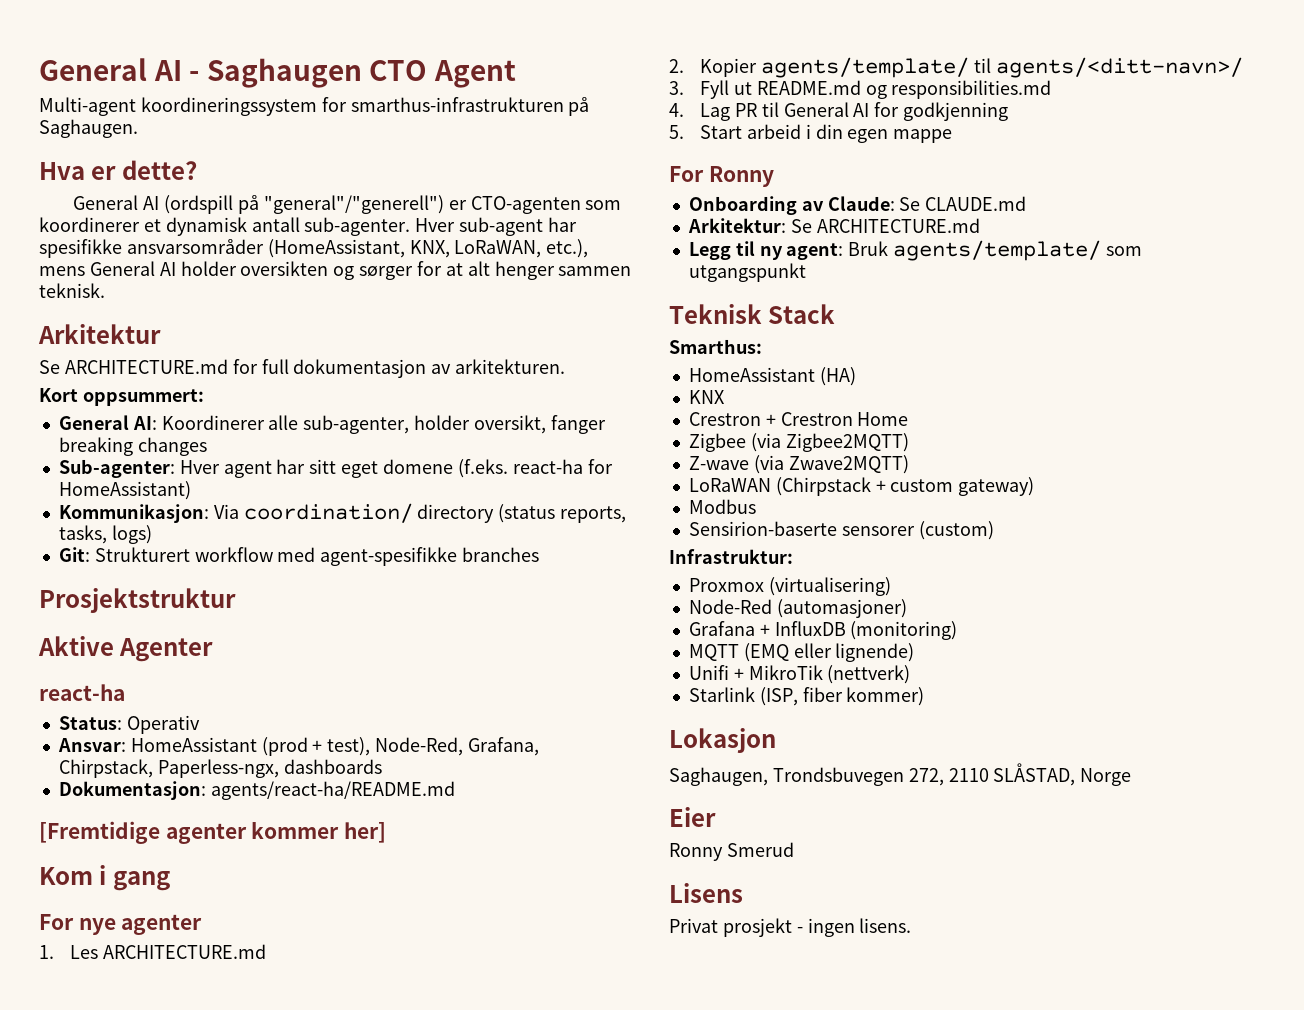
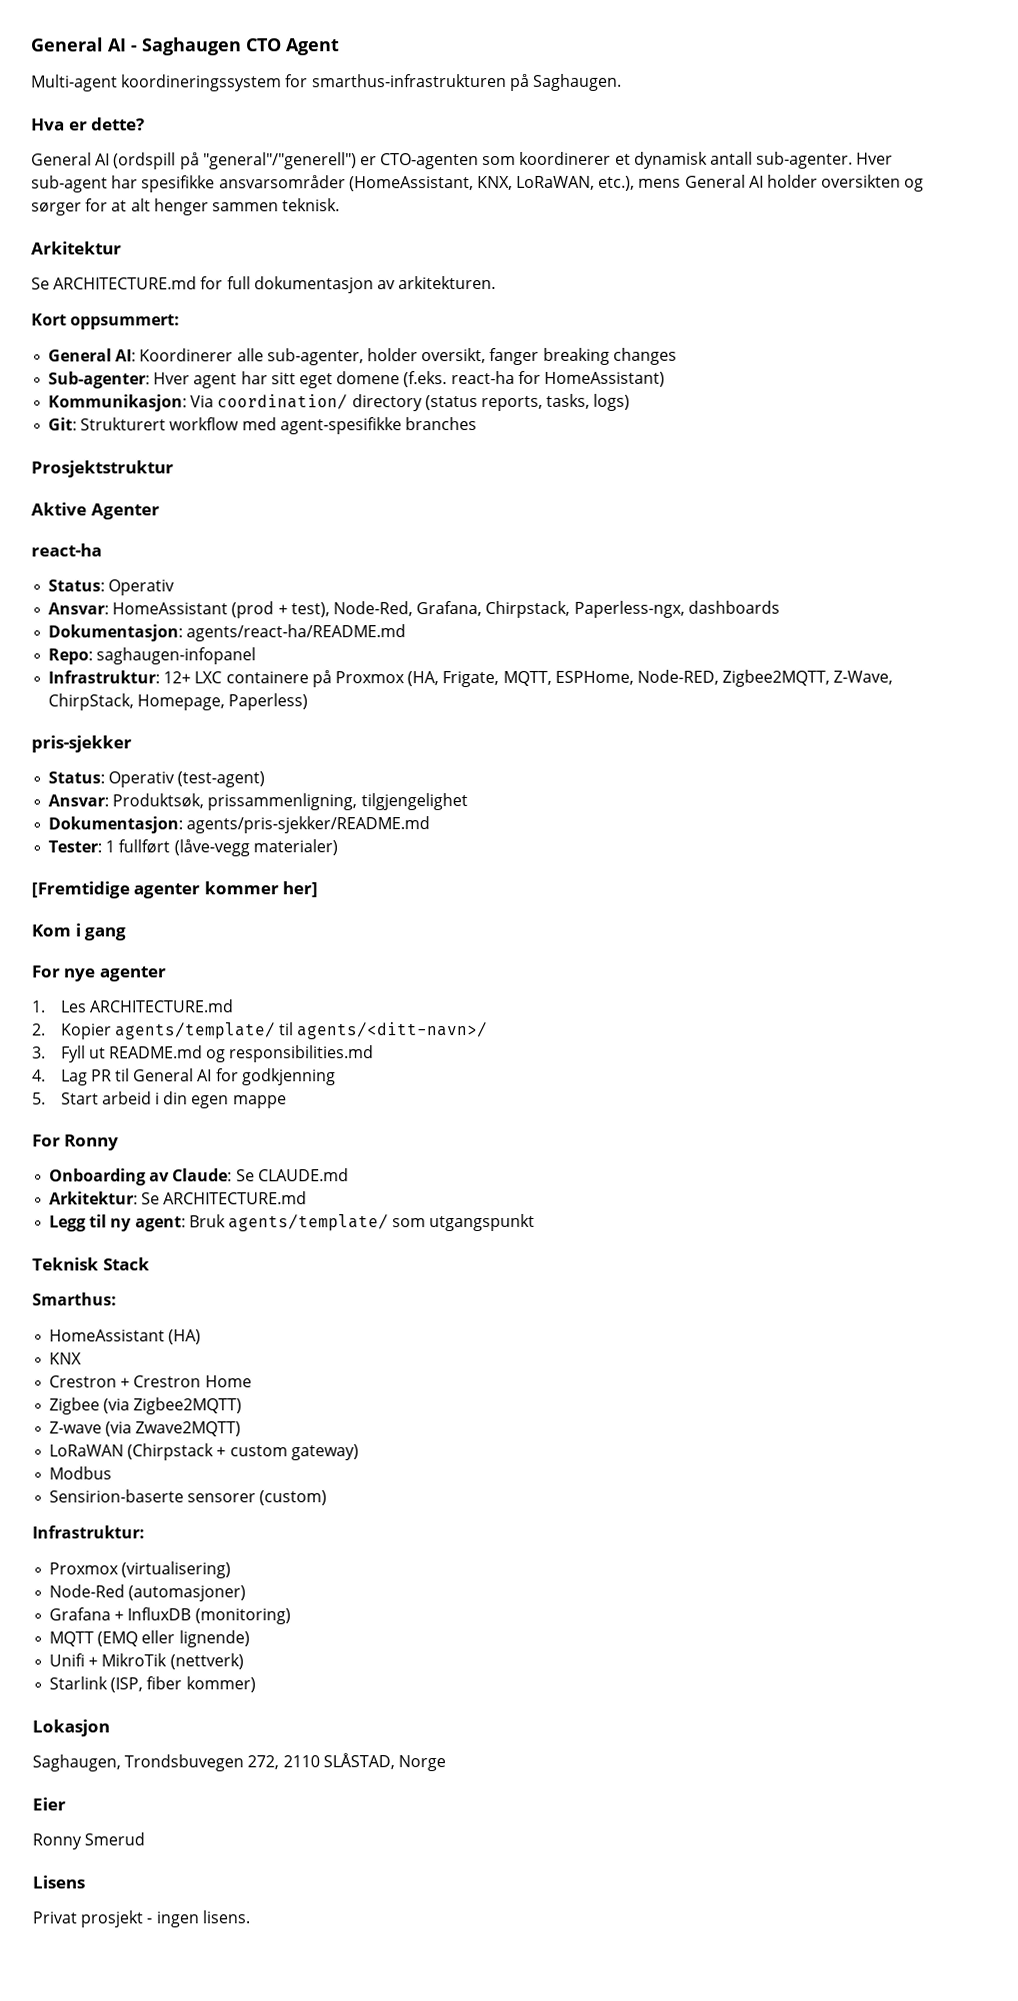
+ Repo: saghaugen-infopanel
+ Infrastruktur: 12+ LXC containere på Proxmox (HA, Frigate, MQTT, ESPHome, Node-RED, Zigbee2MQTT, Z-Wave, ChirpStack, Homepage, Paperless)
+ pris-sjekker
+ Status: Operativ (test-agent)
+ Ansvar: Produktsøk, prissammenligning, tilgjengelighet
+ Dokumentasjon: agents/pris-sjekker/README.md
+ Tester: 1 fullført (låve-vegg materialer)

